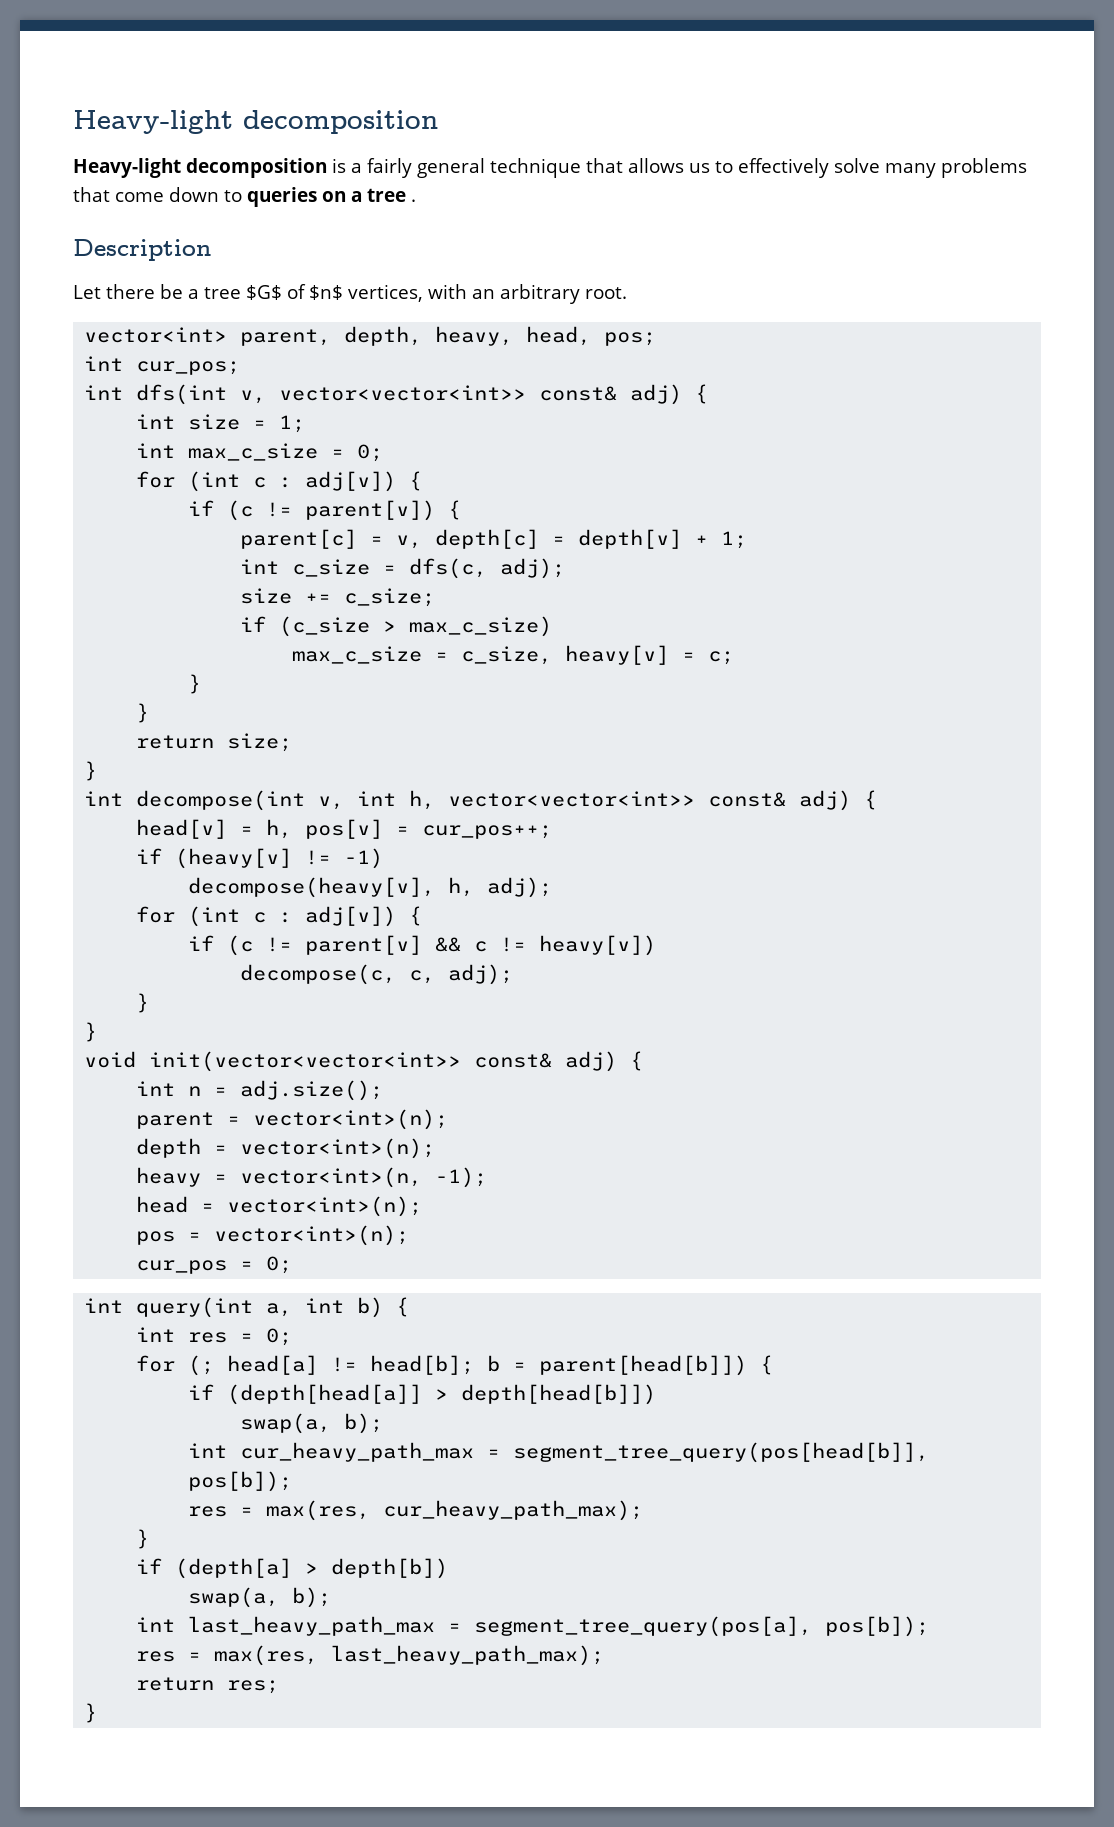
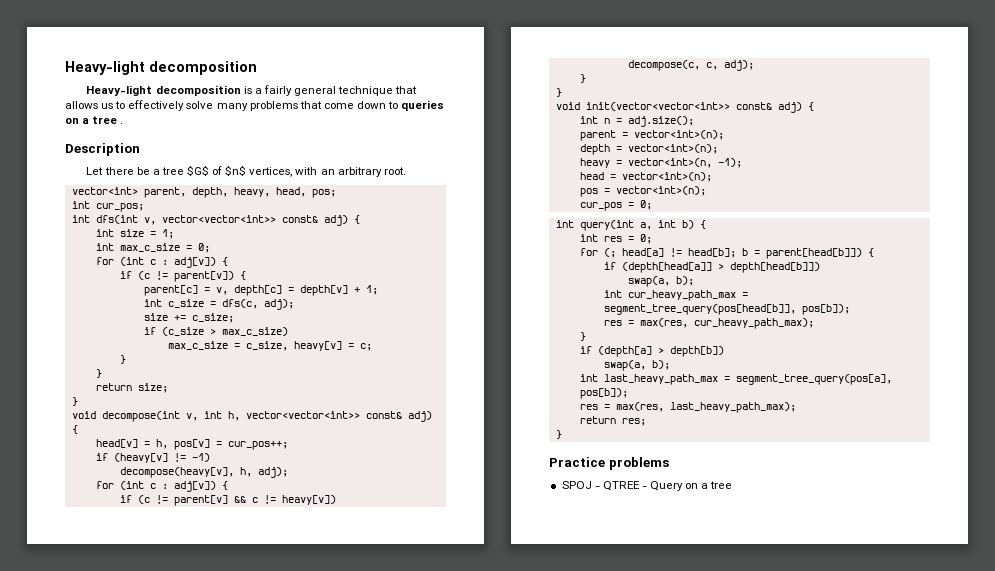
- int decompose(int v, int h, vector<vector<int>> const& adj) {
+ void decompose(int v, int h, vector<vector<int>> const& adj) {
+ Practice problems
+ SPOJ - QTREE - Query on a tree

